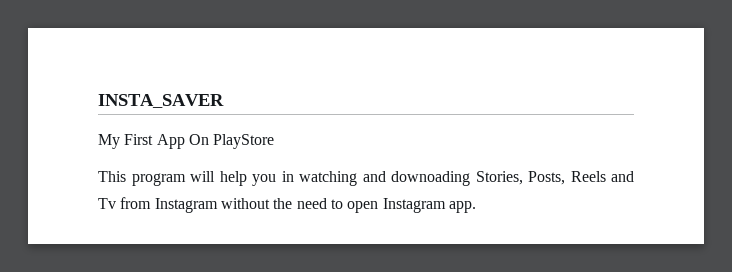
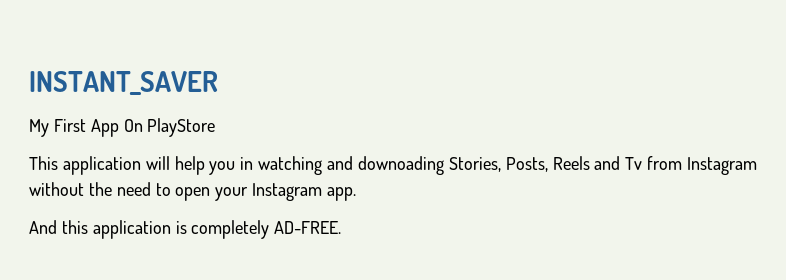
- INSTA_SAVER
+ INSTANT_SAVER
- This program will help you in watching and downoading Stories, Posts, Reels and Tv from Instagram without the need to open Instagram app.
+ This application will help you in watching and downoading Stories, Posts, Reels and Tv from Instagram without the need to open your Instagram app.
+ And this application is completely AD-FREE.

